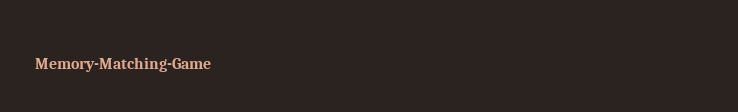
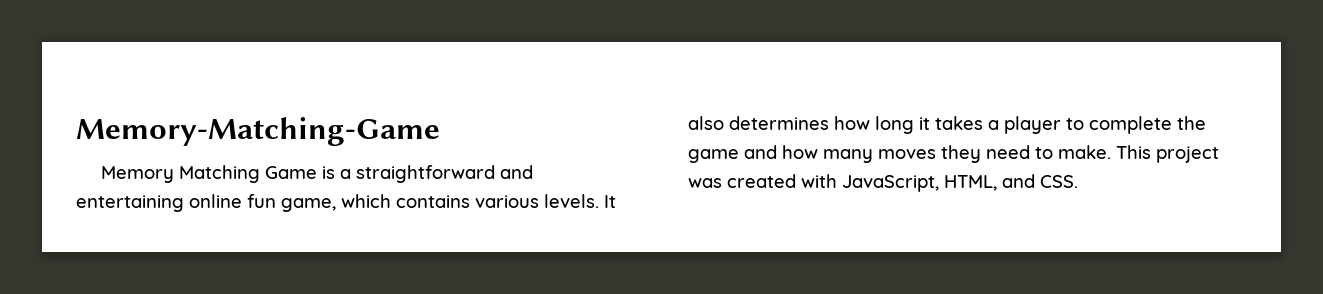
+ Memory Matching Game is a straightforward and entertaining online fun game, which contains various levels. It also determines how long it takes a player to complete the game and how many moves they need to make. This project was created with JavaScript, HTML, and CSS.

